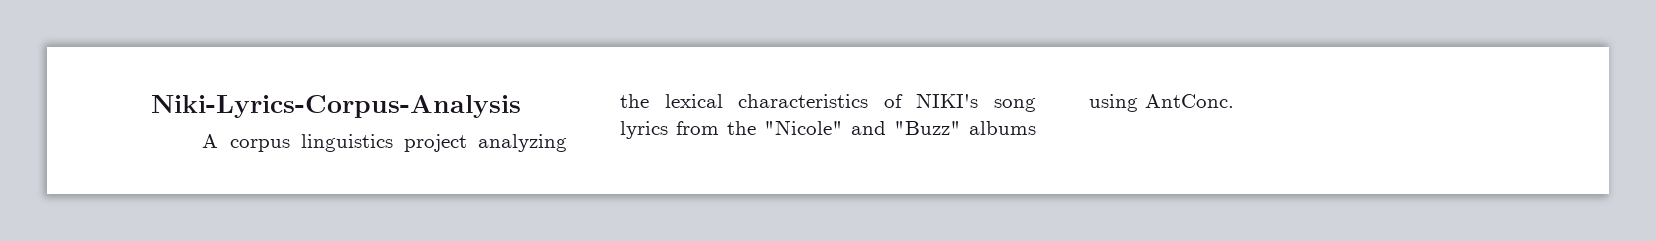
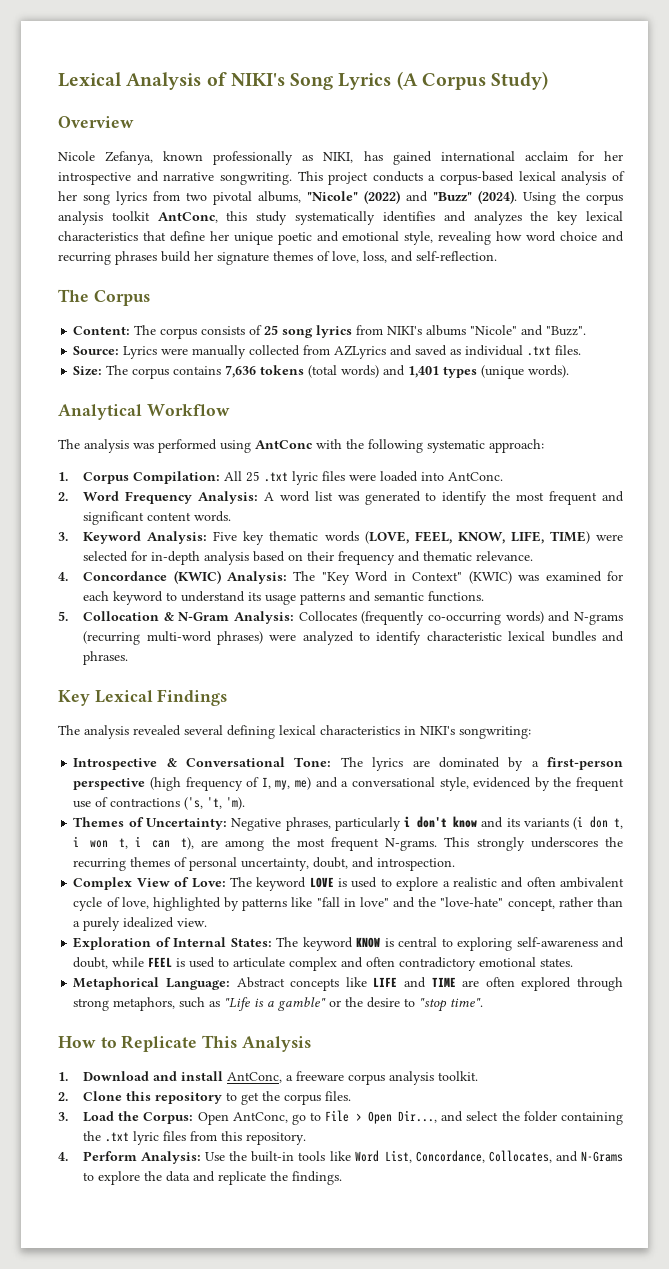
- Niki-Lyrics-Corpus-Analysis
- A corpus linguistics project analyzing the lexical characteristics of NIKI's song lyrics from the "Nicole" and "Buzz" albums using AntConc.
+ Lexical Analysis of NIKI's Song Lyrics (A Corpus Study)
+ Overview
+ Nicole Zefanya, known professionally as NIKI, has gained international acclaim for her introspective and narrative songwriting. This project conducts a corpus-based lexical analysis of her song lyrics from two pivotal albums, "Nicole" (2022) and "Buzz" (2024). Using the corpus analysis toolkit AntConc, this study systematically identifies and analyzes the key lexical characteristics that define her unique poetic and emotional style, revealing how word choice and recurring phrases build her signature themes of love, loss, and self-reflection.
+ The Corpus
+ Content: The corpus consists of 25 song lyrics from NIKI's albums "Nicole" and "Buzz".
+ Source: Lyrics were manually collected from AZLyrics and saved as individual .txt files.
+ Size: The corpus contains 7,636 tokens (total words) and 1,401 types (unique words).
+ Analytical Workflow
+ The analysis was performed using AntConc with the following systematic approach:
+ 1. Corpus Compilation: All 25 .txt lyric files were loaded into AntConc.
+ 2. Word Frequency Analysis: A word list was generated to identify the most frequent and significant content words.
+ 3. Keyword Analysis: Five key thematic words (LOVE, FEEL, KNOW, LIFE, TIME) were selected for in-depth analysis based on their frequency and thematic relevance.
+ 4. Concordance (KWIC) Analysis: The "Key Word in Context" (KWIC) was examined for each keyword to understand its usage patterns and semantic functions.
+ 5. Collocation & N-Gram Analysis: Collocates (frequently co-occurring words) and N-grams (recurring multi-word phrases) were analyzed to identify characteristic lexical bundles and phrases.
+ Key Lexical Findings
+ The analysis revealed several defining lexical characteristics in NIKI's songwriting:
+ Introspective & Conversational Tone: The lyrics are dominated by a first-person perspective (high frequency of I, my, me) and a conversational style, evidenced by the frequent use of contractions ('s, 't, 'm).
+ Themes of Uncertainty: Negative phrases, particularly i don't know and its variants (i don t, i won t, i can t), are among the most frequent N-grams. This strongly underscores the recurring themes of personal uncertainty, doubt, and introspection.
+ Complex View of Love: The keyword LOVE is used to explore a realistic and often ambivalent cycle of love, highlighted by patterns like "fall in love" and the "love-hate" concept, rather than a purely idealized view.
+ Exploration of Internal States: The keyword KNOW is central to exploring self-awareness and doubt, while FEEL is used to articulate complex and often contradictory emotional states.
+ Metaphorical Language: Abstract concepts like LIFE and TIME are often explored through strong metaphors, such as "Life is a gamble" or the desire to "stop time".
+ How to Replicate This Analysis
+ 1. Download and install AntConc, a freeware corpus analysis toolkit.
+ 2. Clone this repository to get the corpus files.
+ 3. Load the Corpus: Open AntConc, go to File > Open Dir..., and select the folder containing the .txt lyric files from this repository.
+ 4. Perform Analysis: Use the built-in tools like Word List, Concordance, Collocates, and N-Grams to explore the data and replicate the findings.

